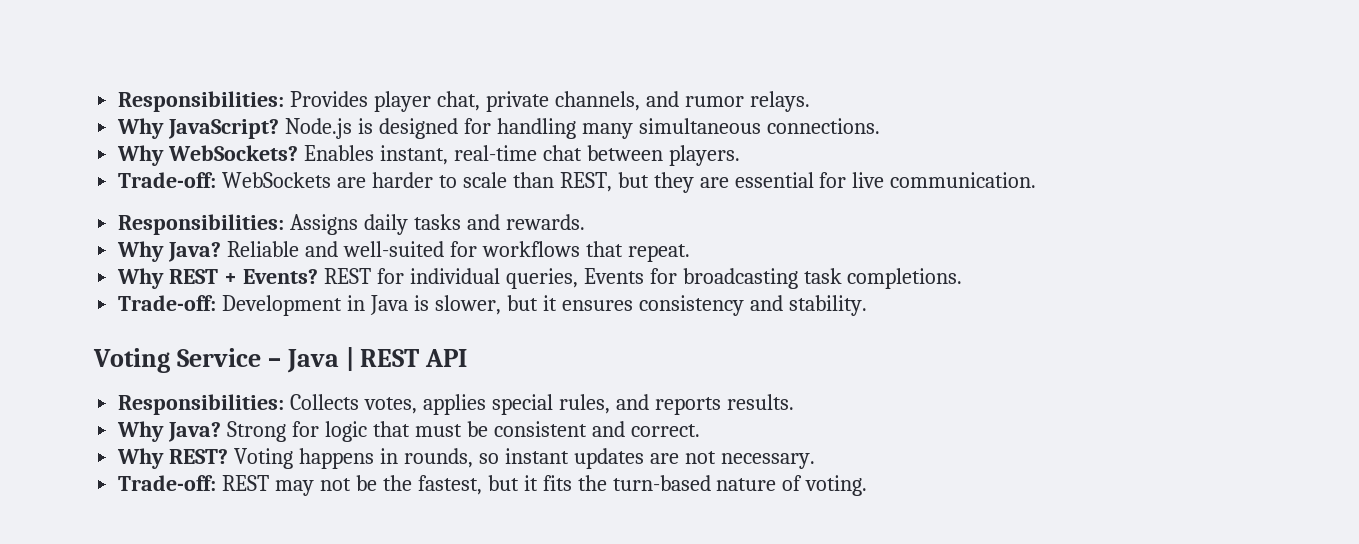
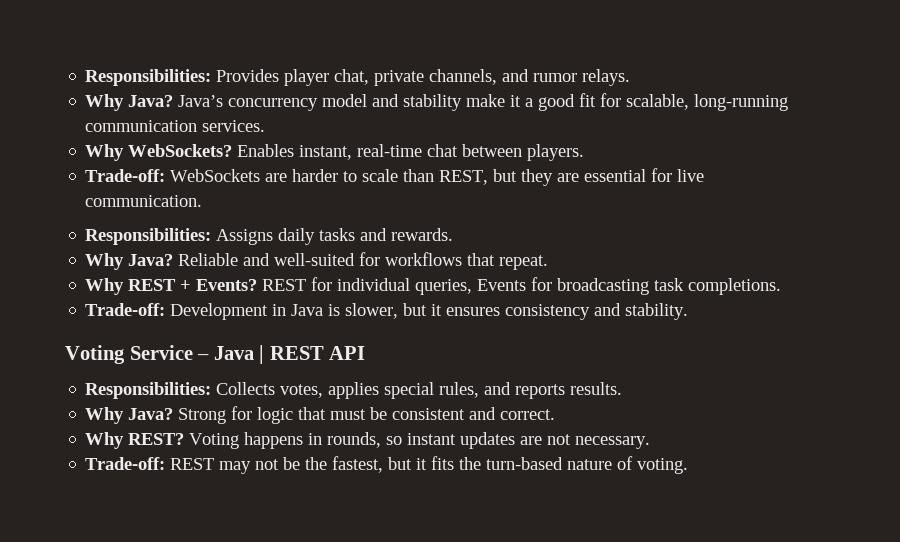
- Why JavaScript? Node.js is designed for handling many simultaneous connections.
+ Why Java? Java’s concurrency model and stability make it a good fit for scalable, long-running communication services.

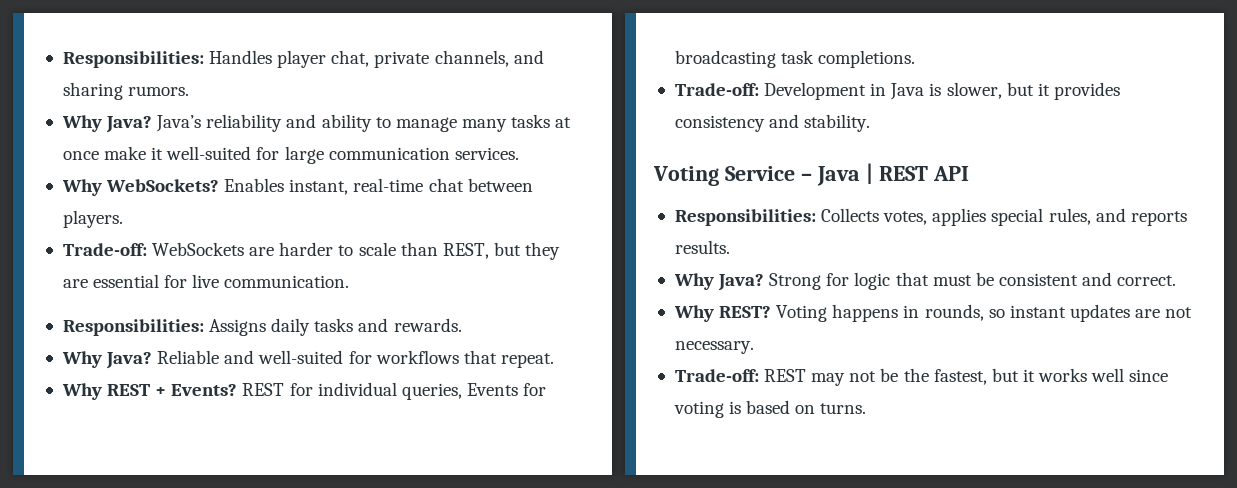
- Responsibilities: Provides player chat, private channels, and rumor relays.
+ Responsibilities: Handles player chat, private channels, and sharing rumors.
- Java’s concurrency model and stability make it a good fit for scalable, long-running communication services.
+ Java’s reliability and ability to manage many tasks at once make it well-suited for large communication services.
- Trade-off: Development in Java is slower, but it ensures consistency and stability.
+ Trade-off: Development in Java is slower, but it provides consistency and stability.
- Trade-off: REST may not be the fastest, but it fits the turn-based nature of voting.
+ Trade-off: REST may not be the fastest, but it works well since voting is based on turns.

